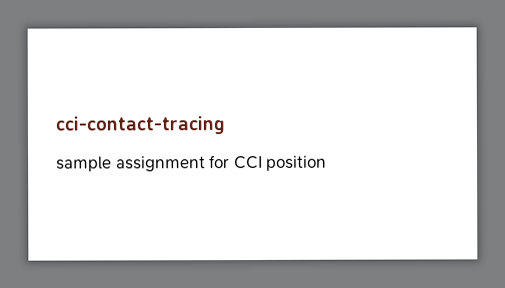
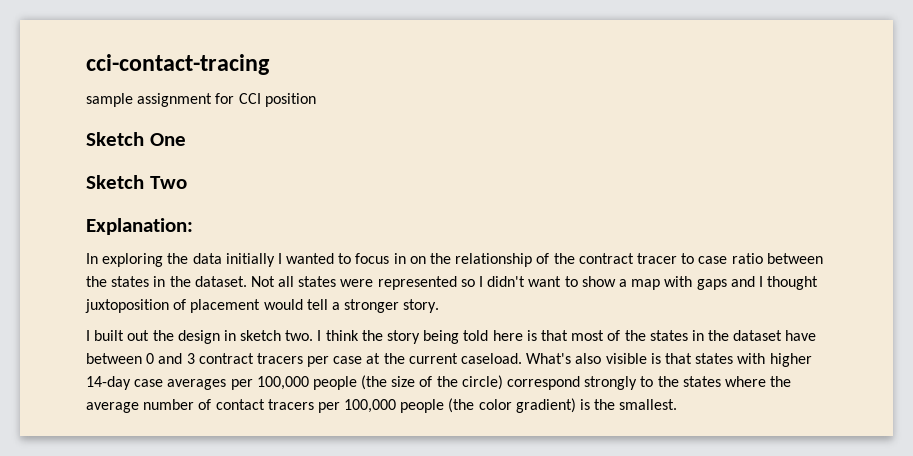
+ Sketch One
+ Sketch Two
+ Explanation:
+ In exploring the data initially I wanted to focus in on the relationship of the contract tracer to case ratio between the states in the dataset. Not all states were represented so I didn't want to show a map with gaps and I thought juxtoposition of placement would tell a stronger story.
+ I built out the design in sketch two. I think the story being told here is that most of the states in the dataset have between 0 and 3 contract tracers per case at the current caseload. What's also visible is that states with higher 14-day case averages per 100,000 people (the size of the circle) correspond strongly to the states where the average number of contact tracers per 100,000 people (the color gradient) is the smallest.

